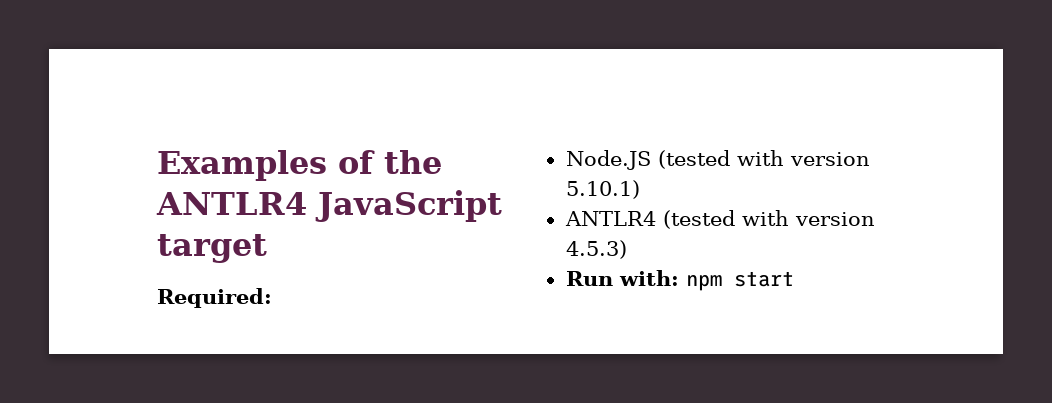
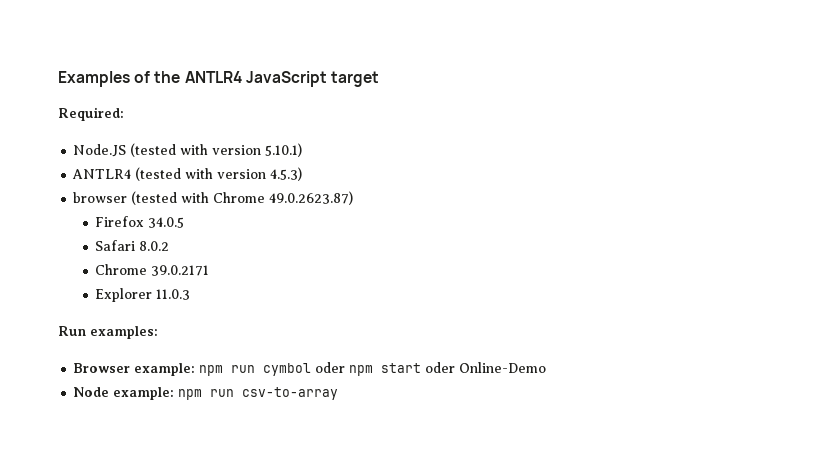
- Run with: npm start
+ browser (tested with Chrome 49.0.2623.87)
+ Firefox 34.0.5
+ Safari 8.0.2
+ Chrome 39.0.2171
+ Explorer 11.0.3
+ Run examples:
+ Browser example: npm run cymbol oder npm start oder Online-Demo
+ Node example: npm run csv-to-array

